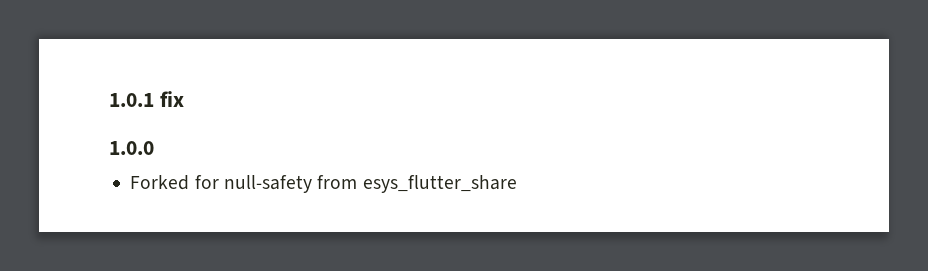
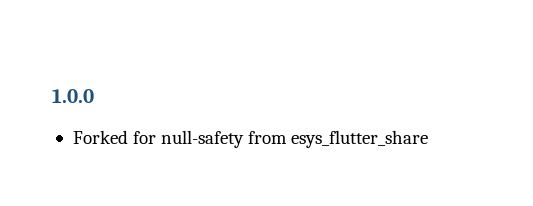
- 1.0.1 fix

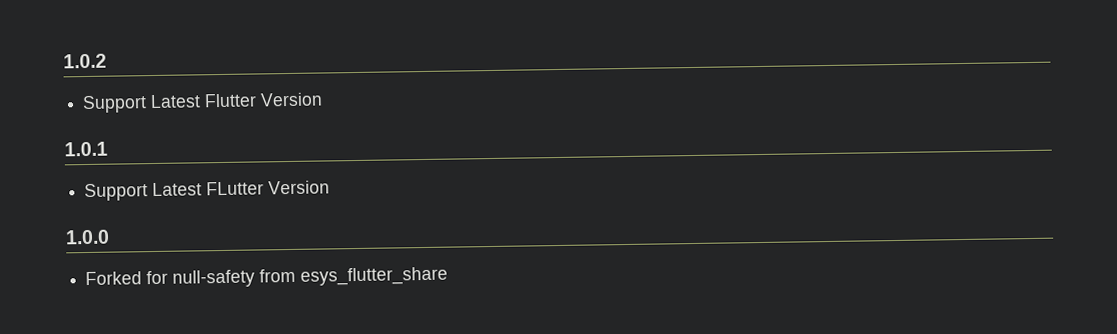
+ 1.0.2
+ Support Latest Flutter Version
+ 1.0.1
+ Support Latest FLutter Version

